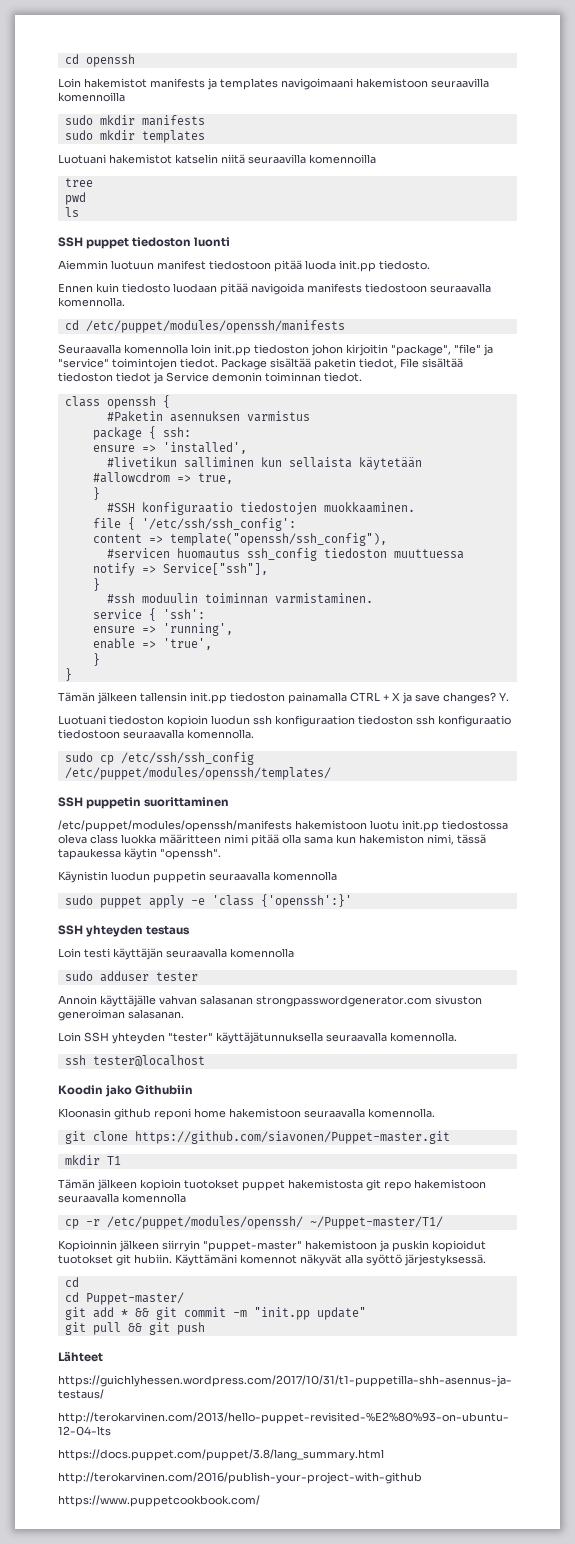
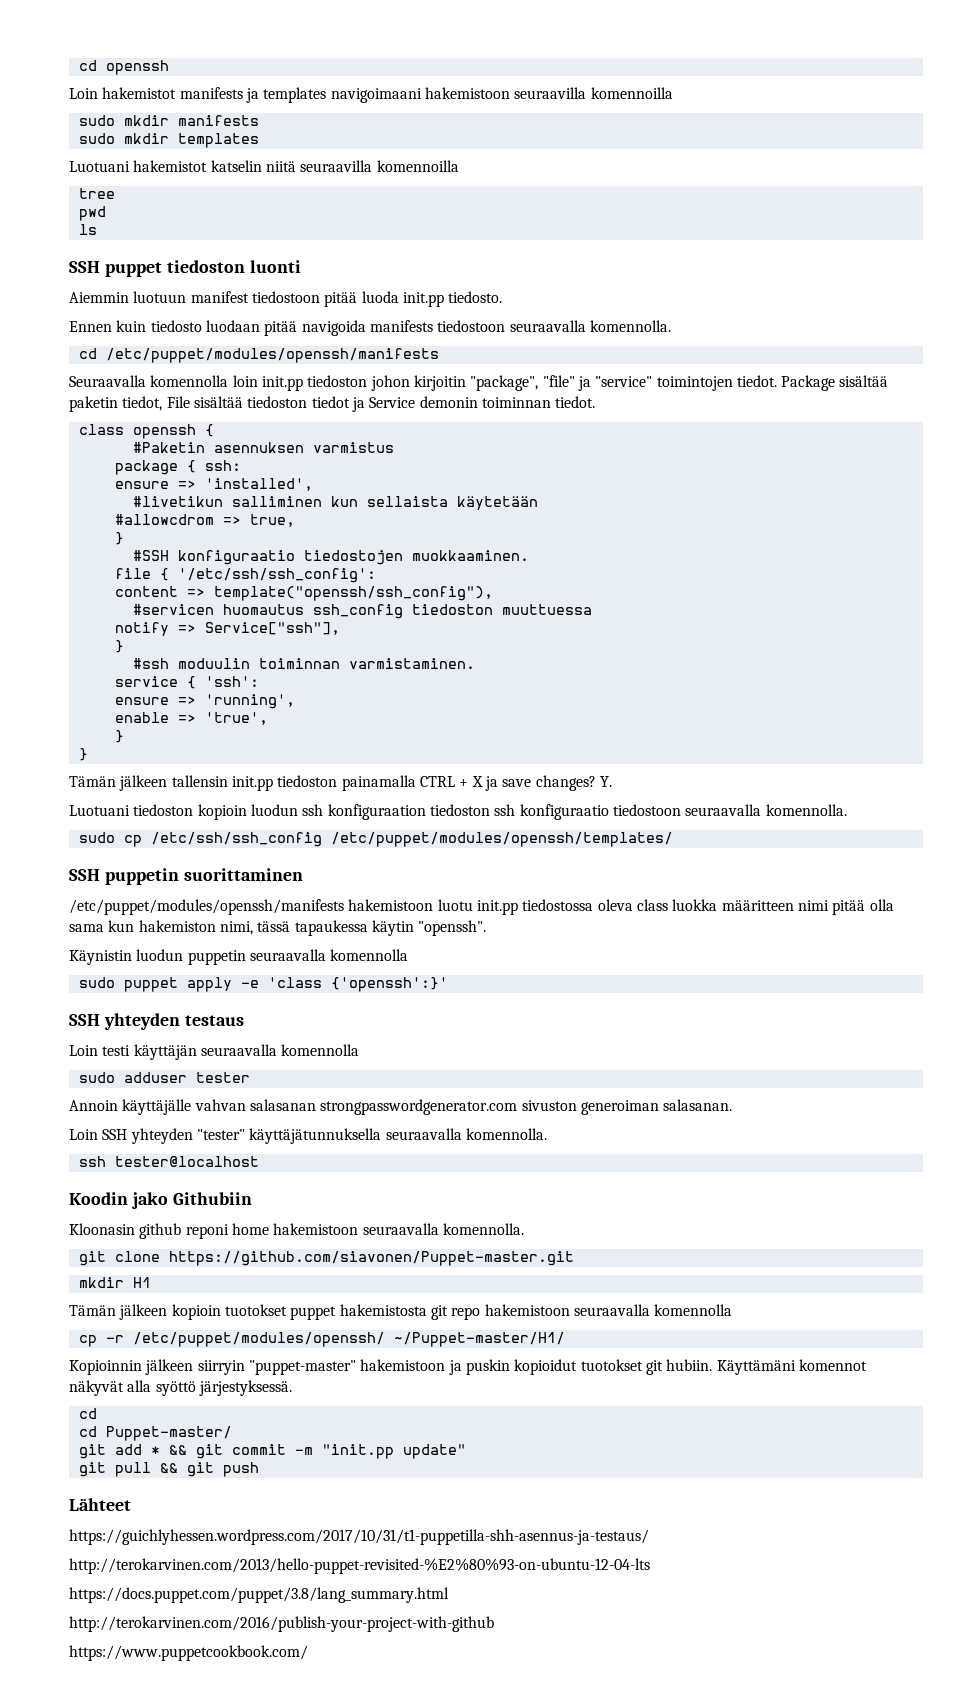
- mkdir T1
+ mkdir H1
- cp -r /etc/puppet/modules/openssh/ ~/Puppet-master/T1/
+ cp -r /etc/puppet/modules/openssh/ ~/Puppet-master/H1/

